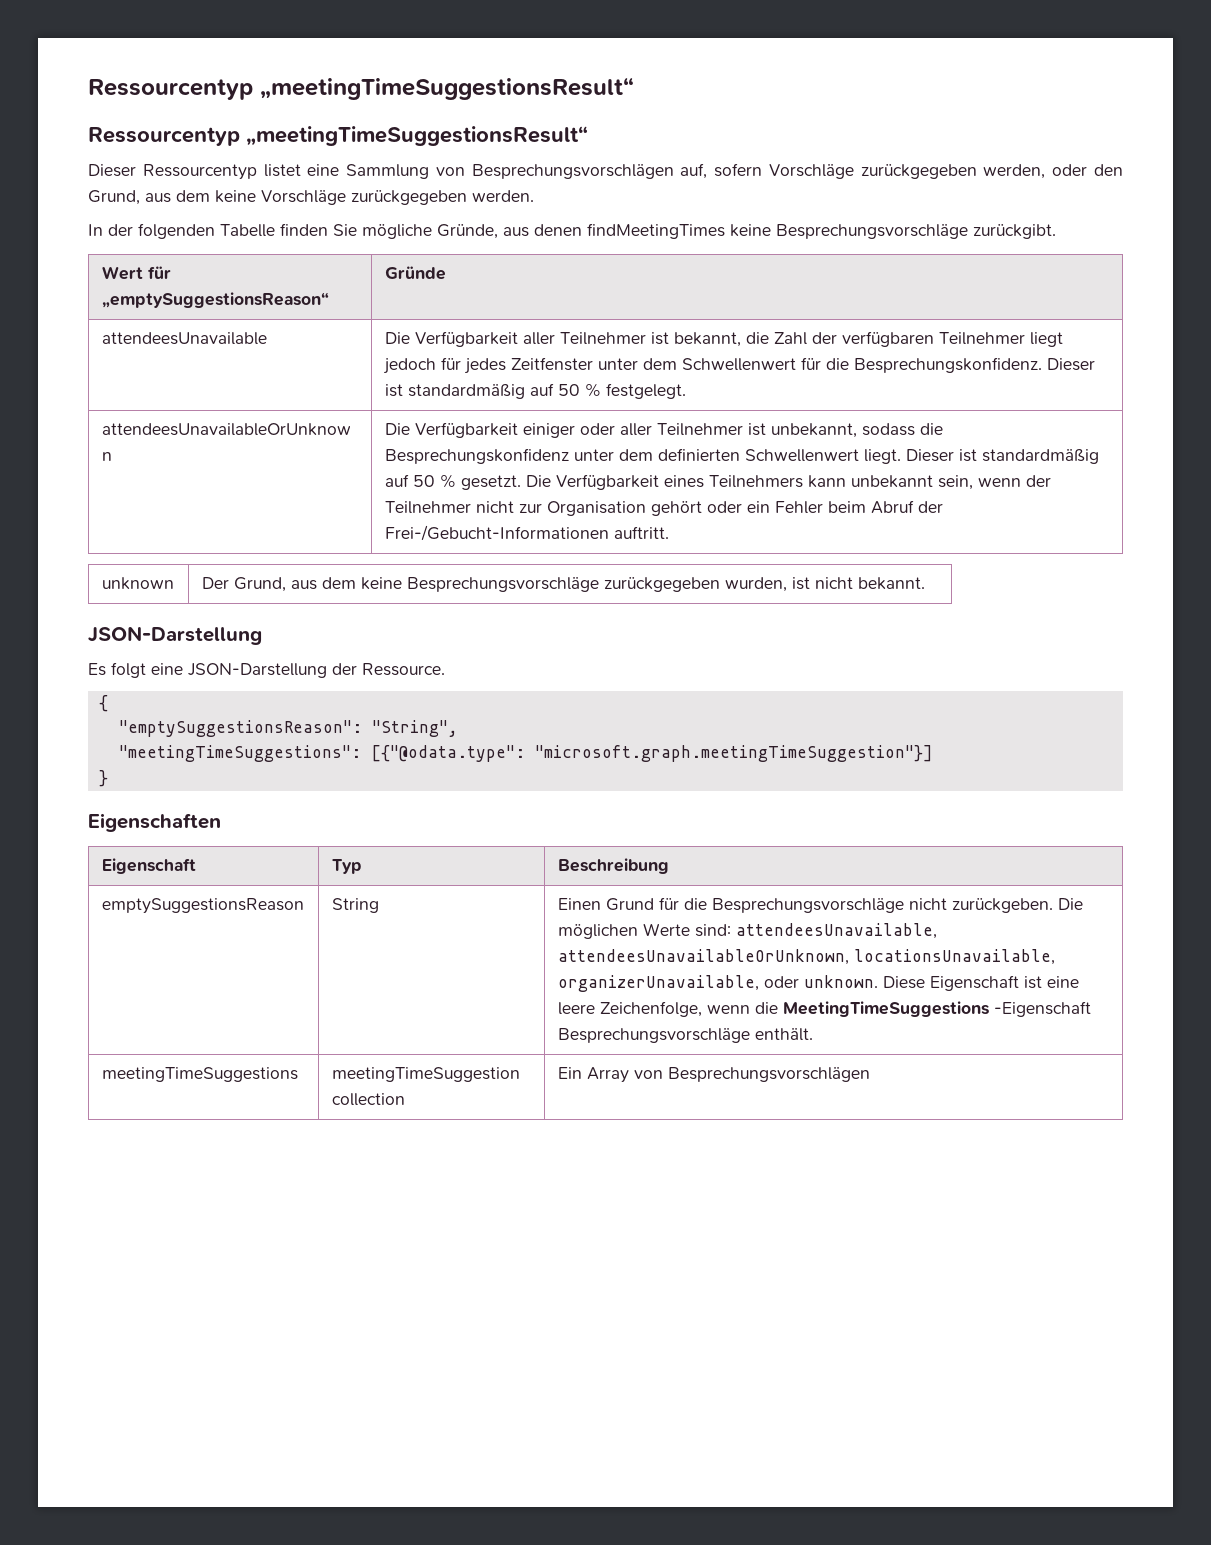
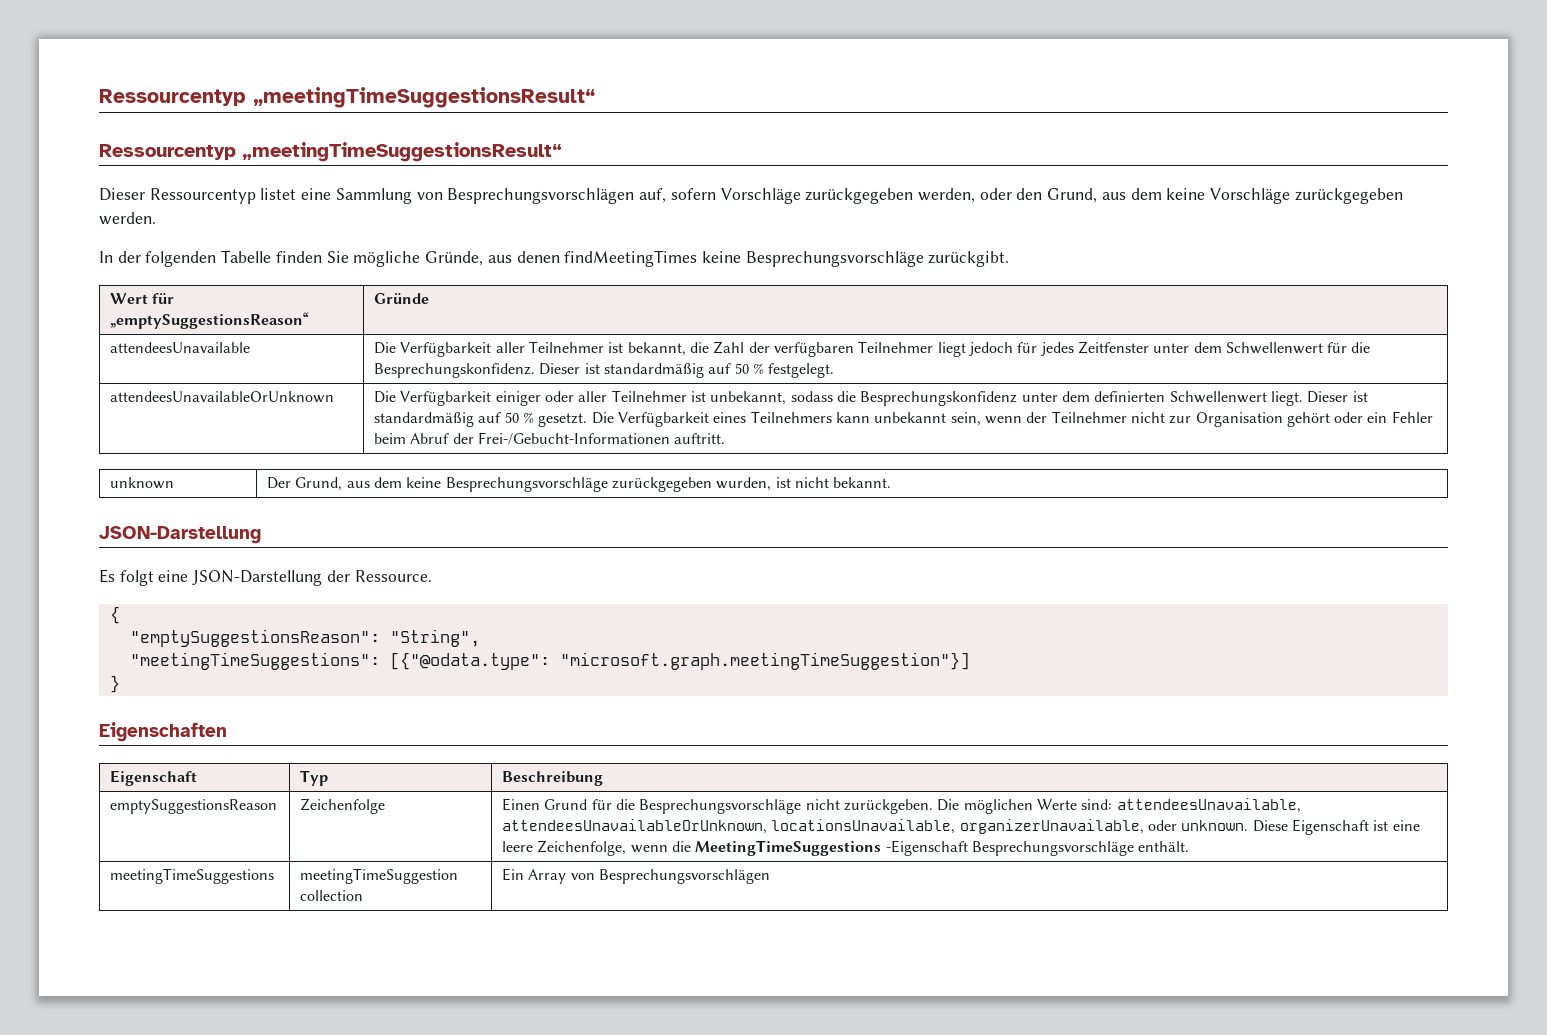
- emptySuggestionsReason | String | Einen Grund für die Besprechungsvorschläge nicht zurückgeben. Die möglichen Werte sind: attendeesUnavailable, attendeesUnavailableOrUnknown, locationsUnavailable, organizerUnavailable, oder unknown. Diese Eigenschaft ist eine leere Zeichenfolge, wenn die MeetingTimeSuggestions -Eigenschaft Besprechungsvorschläge enthält.
+ emptySuggestionsReason | Zeichenfolge | Einen Grund für die Besprechungsvorschläge nicht zurückgeben. Die möglichen Werte sind: attendeesUnavailable, attendeesUnavailableOrUnknown, locationsUnavailable, organizerUnavailable, oder unknown. Diese Eigenschaft ist eine leere Zeichenfolge, wenn die MeetingTimeSuggestions -Eigenschaft Besprechungsvorschläge enthält.

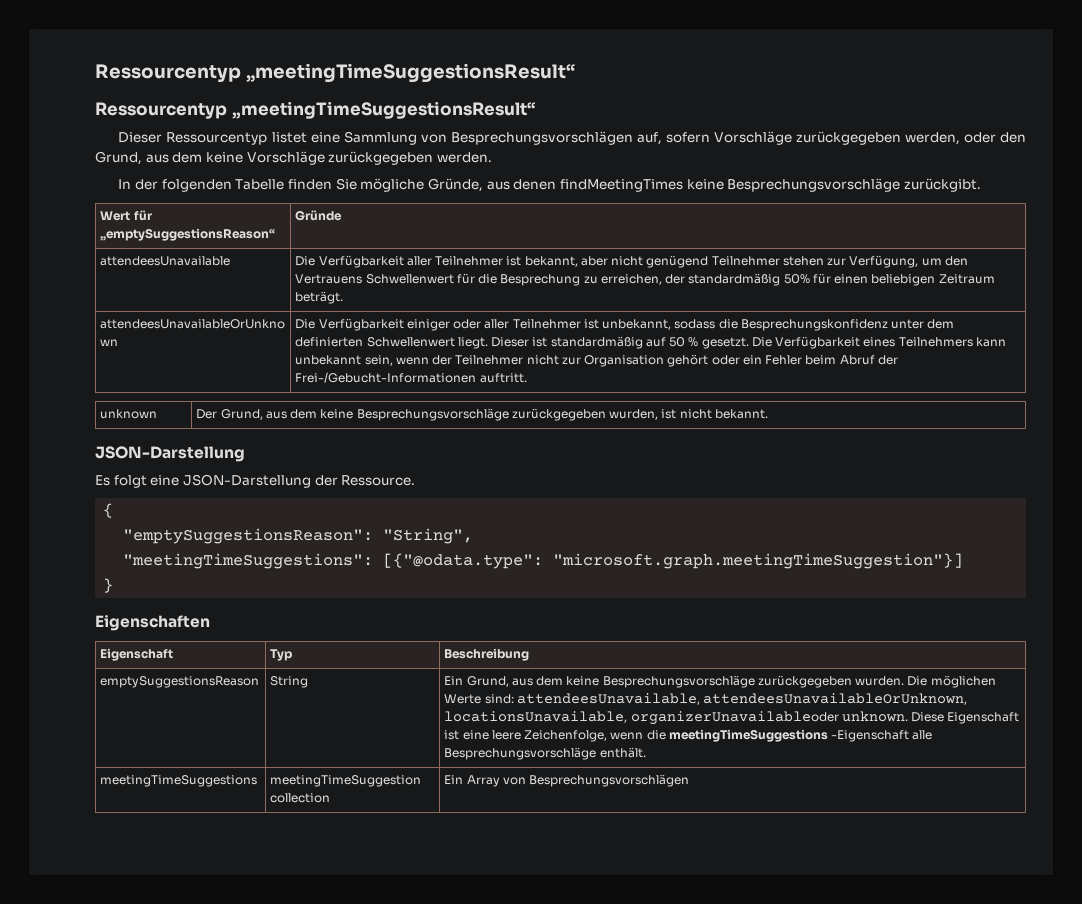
- attendeesUnavailable | Die Verfügbarkeit aller Teilnehmer ist bekannt, die Zahl der verfügbaren Teilnehmer liegt jedoch für jedes Zeitfenster unter dem Schwellenwert für die Besprechungskonfidenz. Dieser ist standardmäßig auf 50 % festgelegt.
+ attendeesUnavailable | Die Verfügbarkeit aller Teilnehmer ist bekannt, aber nicht genügend Teilnehmer stehen zur Verfügung, um den Vertrauens Schwellenwert für die Besprechung zu erreichen, der standardmäßig 50% für einen beliebigen Zeitraum beträgt.
- emptySuggestionsReason | Zeichenfolge | Einen Grund für die Besprechungsvorschläge nicht zurückgeben. Die möglichen Werte sind: attendeesUnavailable, attendeesUnavailableOrUnknown, locationsUnavailable, organizerUnavailable, oder unknown. Diese Eigenschaft ist eine leere Zeichenfolge, wenn die MeetingTimeSuggestions -Eigenschaft Besprechungsvorschläge enthält.
+ emptySuggestionsReason | String | Ein Grund, aus dem keine Besprechungsvorschläge zurückgegeben wurden. Die möglichen Werte sind: attendeesUnavailable, attendeesUnavailableOrUnknown, locationsUnavailable, organizerUnavailableoder unknown. Diese Eigenschaft ist eine leere Zeichenfolge, wenn die meetingTimeSuggestions -Eigenschaft alle Besprechungsvorschläge enthält.

